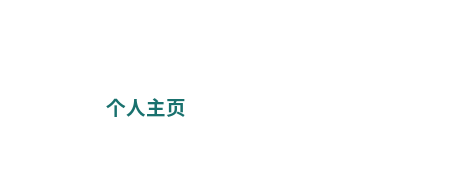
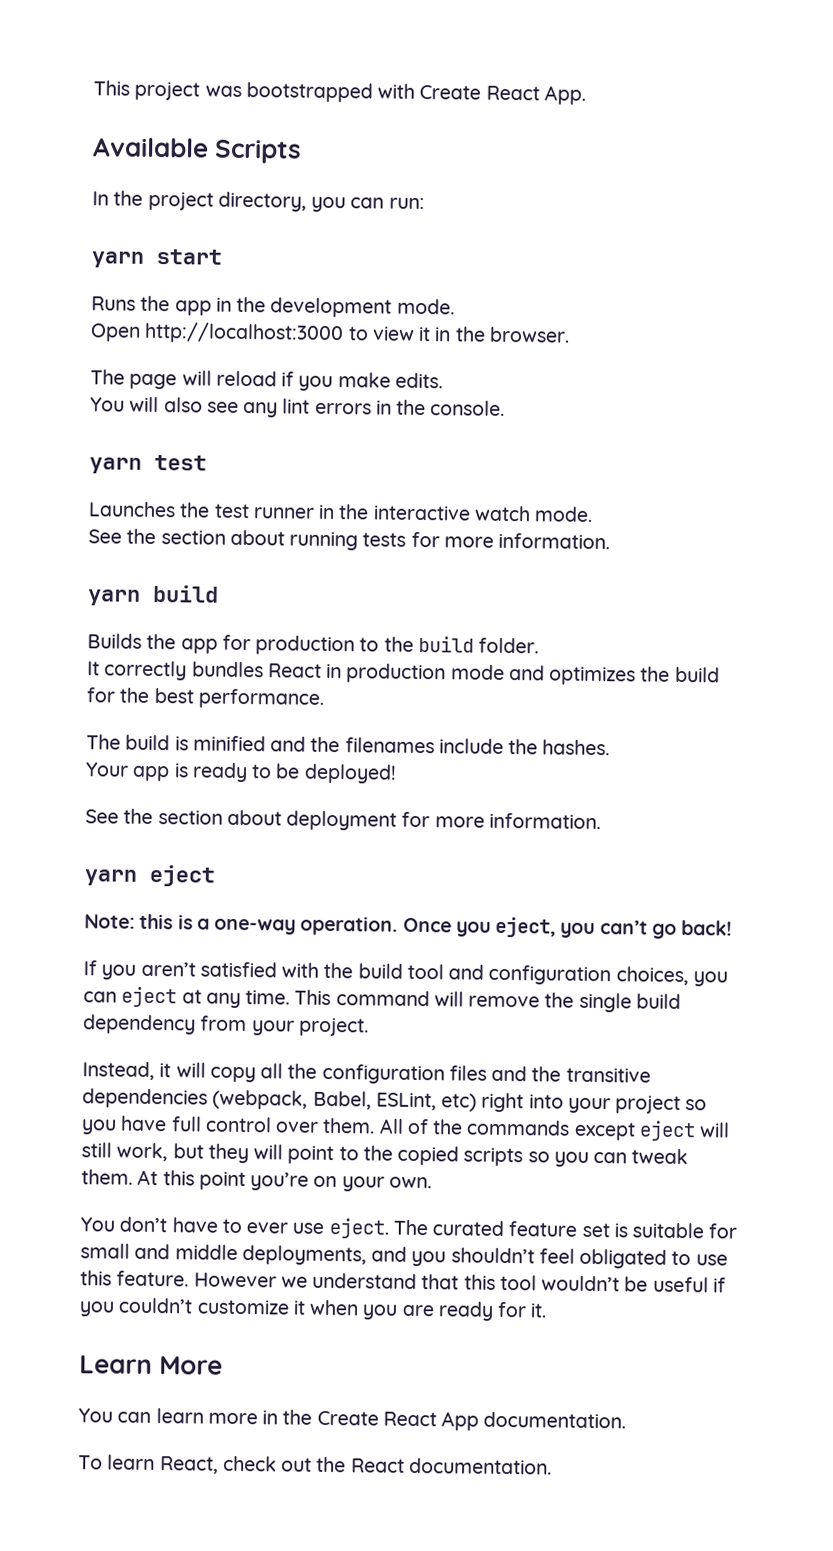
- 个人主页
+ This project was bootstrapped with Create React App.
+ Available Scripts
+ In the project directory, you can run:
+ yarn start
+ Runs the app in the development mode.
+ Open http://localhost:3000 to view it in the browser.
+ The page will reload if you make edits.
+ You will also see any lint errors in the console.
+ yarn test
+ Launches the test runner in the interactive watch mode.
+ See the section about running tests for more information.
+ yarn build
+ Builds the app for production to the build folder.
+ It correctly bundles React in production mode and optimizes the build for the best performance.
+ The build is minified and the filenames include the hashes.
+ Your app is ready to be deployed!
+ See the section about deployment for more information.
+ yarn eject
+ Note: this is a one-way operation. Once you eject, you can’t go back!
+ If you aren’t satisfied with the build tool and configuration choices, you can eject at any time. This command will remove the single build dependency from your project.
+ Instead, it will copy all the configuration files and the transitive dependencies (webpack, Babel, ESLint, etc) right into your project so you have full control over them. All of the commands except eject will still work, but they will point to the copied scripts so you can tweak them. At this point you’re on your own.
+ You don’t have to ever use eject. The curated feature set is suitable for small and middle deployments, and you shouldn’t feel obligated to use this feature. However we understand that this tool wouldn’t be useful if you couldn’t customize it when you are ready for it.
+ Learn More
+ You can learn more in the Create React App documentation.
+ To learn React, check out the React documentation.

